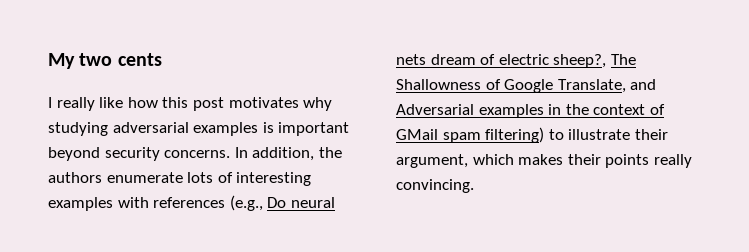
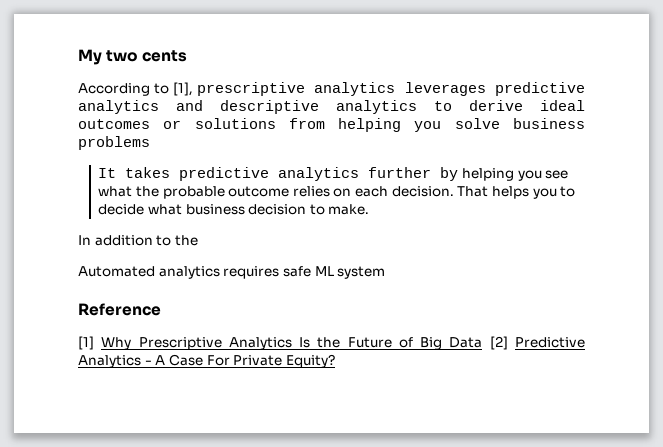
- I really like how this post motivates why studying adversarial examples is important beyond security concerns. In addition, the authors enumerate lots of interesting examples with references (e.g., Do neural nets dream of electric sheep?, The Shallowness of Google Translate, and Adversarial examples in the context of GMail spam filtering) to illustrate their argument, which makes their points really convincing.
+ According to [1], prescriptive analytics leverages predictive analytics and descriptive analytics to derive ideal outcomes or solutions from helping you solve business problems
+ It takes predictive analytics further by helping you see what the probable outcome relies on each decision. That helps you to decide what business decision to make.
+ In addition to the
+ Automated analytics requires safe ML system
+ Reference
+ [1] Why Prescriptive Analytics Is the Future of Big Data [2] Predictive Analytics - A Case For Private Equity?

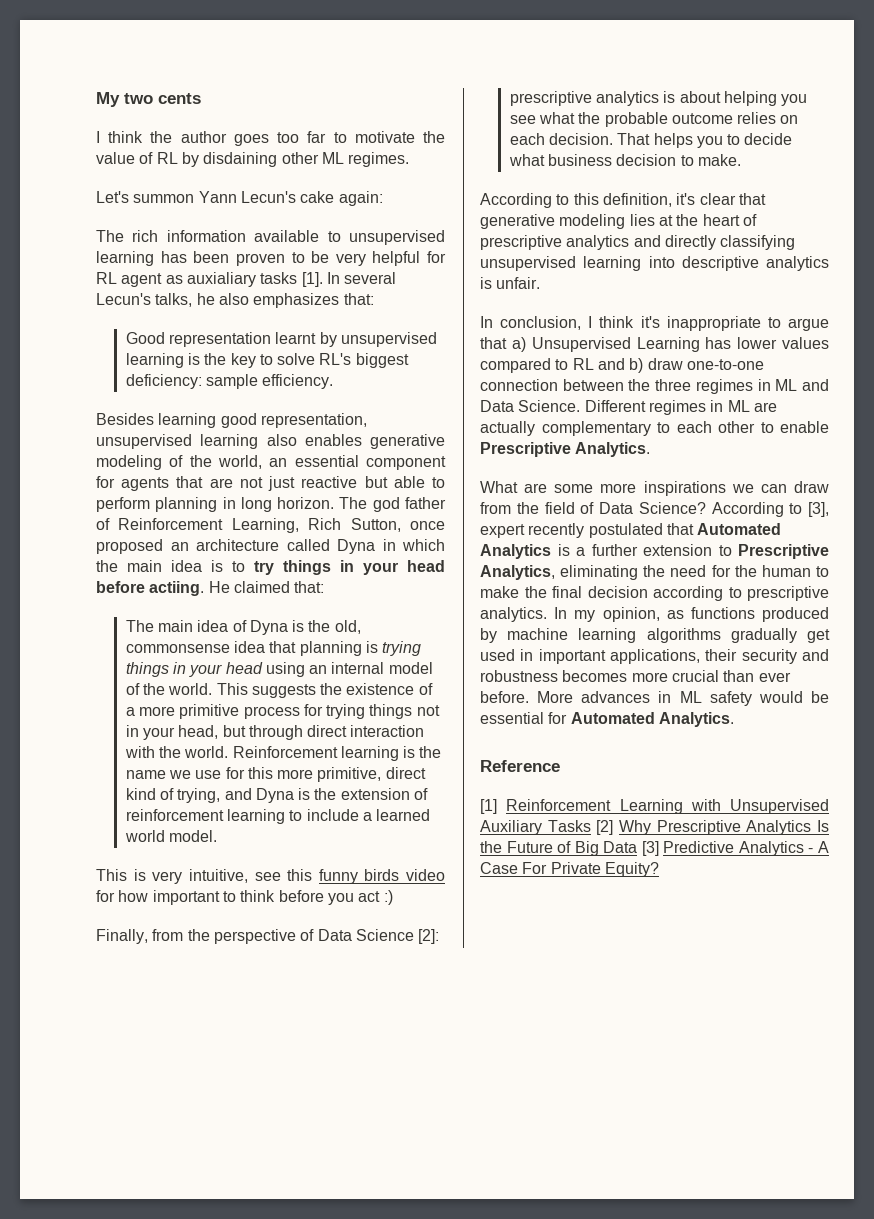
- According to [1], prescriptive analytics leverages predictive analytics and descriptive analytics to derive ideal outcomes or solutions from helping you solve business problems
- It takes predictive analytics further by helping you see what the probable outcome relies on each decision.
+ I think the author goes too far to motivate the value of RL by disdaining other ML regimes.
+ Let's summon Yann Lecun's cake again:
+ The rich information available to unsupervised learning has been proven to be very helpful for RL agent as auxialiary tasks [1]. In several Lecun's talks, he also emphasizes that:
+ Good representation learnt by unsupervised learning is the key to solve RL's biggest deficiency: sample efficiency.
+ Besides learning good representation, unsupervised learning also enables generative modeling of the world, an essential component for agents that are not just reactive but able to perform planning in long horizon. The god father of Reinforcement Learning, Rich Sutton, once proposed an architecture called Dyna in which the main idea is to try things in your head before actiing. He claimed that:
+ The main idea of Dyna is the old, commonsense idea that planning is trying things in your head using an internal model of the world. This suggests the existence of a more primitive process for trying things not in your head, but through direct interaction with the world. Reinforcement learning is the name we use for this more primitive, direct kind of trying, and Dyna is the extension of reinforcement learning to include a learned world model.
+ This is very intuitive, see this funny birds video for how important to think before you act :)
+ Finally, from the perspective of Data Science [2]:
+ prescriptive analytics is about helping you see what the probable outcome relies on each decision.
- In addition to the
- Automated analytics requires safe ML system
+ According to this definition, it's clear that generative modeling lies at the heart of prescriptive analytics and directly classifying unsupervised learning into descriptive analytics is unfair.
+ In conclusion, I think it's inappropriate to argue that a) Unsupervised Learning has lower values compared to RL and b) draw one-to-one connection between the three regimes in ML and Data Science. Different regimes in ML are actually complementary to each other to enable Prescriptive Analytics.
+ What are some more inspirations we can draw from the field of Data Science? According to [3], expert recently postulated that Automated Analytics is a further extension to Prescriptive Analytics, eliminating the need for the human to make the final decision according to prescriptive analytics. In my opinion, as functions produced by machine learning algorithms gradually get used in important applications, their security and robustness becomes more crucial than ever before. More advances in ML safety would be essential for Automated Analytics.
  Reference
- [1] Why Prescriptive Analytics Is the Future of Big Data [2] Predictive Analytics - A Case For Private Equity?
+ [1] Reinforcement Learning with Unsupervised Auxiliary Tasks [2] Why Prescriptive Analytics Is the Future of Big Data [3] Predictive Analytics - A Case For Private Equity?

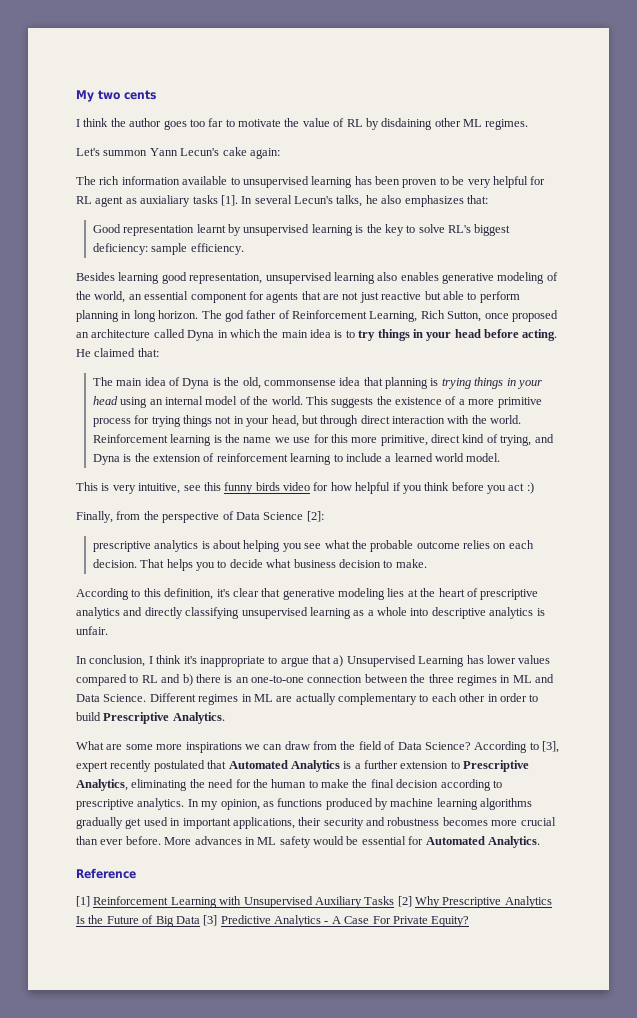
- The god father of Reinforcement Learning, Rich Sutton, once proposed an architecture called Dyna in which the main idea is to try things in your head before actiing.
+ The god father of Reinforcement Learning, Rich Sutton, once proposed an architecture called Dyna in which the main idea is to try things in your head before acting.
- This is very intuitive, see this funny birds video for how important to think before you act :)
+ This is very intuitive, see this funny birds video for how helpful if you think before you act :)
- According to this definition, it's clear that generative modeling lies at the heart of prescriptive analytics and directly classifying unsupervised learning into descriptive analytics is unfair.
+ According to this definition, it's clear that generative modeling lies at the heart of prescriptive analytics and directly classifying unsupervised learning as a whole into descriptive analytics is unfair.
- In conclusion, I think it's inappropriate to argue that a) Unsupervised Learning has lower values compared to RL and b) draw one-to-one connection between the three regimes in ML and Data Science.
+ In conclusion, I think it's inappropriate to argue that a) Unsupervised Learning has lower values compared to RL and b) there is an one-to-one connection between the three regimes in ML and Data Science.
- Different regimes in ML are actually complementary to each other to enable Prescriptive Analytics.
+ Different regimes in ML are actually complementary to each other in order to build Prescriptive Analytics.

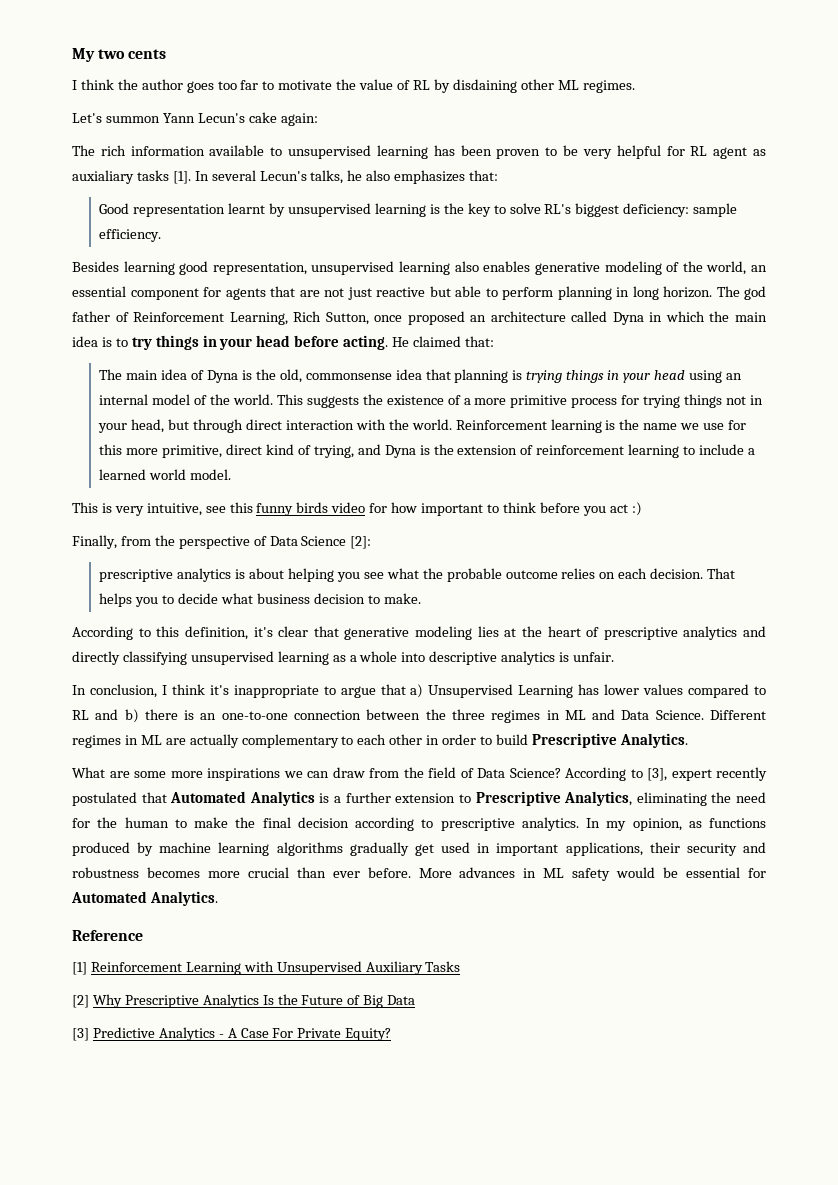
- This is very intuitive, see this funny birds video for how helpful if you think before you act :)
+ This is very intuitive, see this funny birds video for how important to think before you act :)
- [1] Reinforcement Learning with Unsupervised Auxiliary Tasks [2] Why Prescriptive Analytics Is the Future of Big Data [3] Predictive Analytics - A Case For Private Equity?
+ [1] Reinforcement Learning with Unsupervised Auxiliary Tasks
+ [2] Why Prescriptive Analytics Is the Future of Big Data
+ [3] Predictive Analytics - A Case For Private Equity?

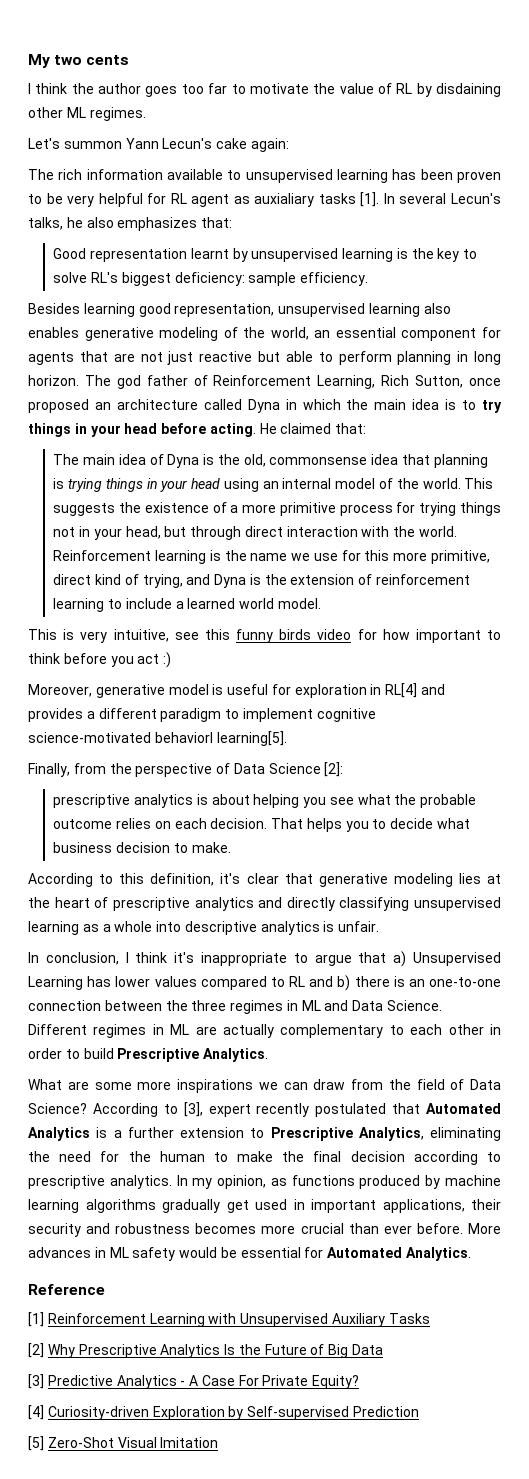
+ Moreover, generative model is useful for exploration in RL[4] and provides a different paradigm to implement cognitive science-motivated behaviorl learning[5].
+ [4] Curiosity-driven Exploration by Self-supervised Prediction
+ [5] Zero-Shot Visual Imitation

